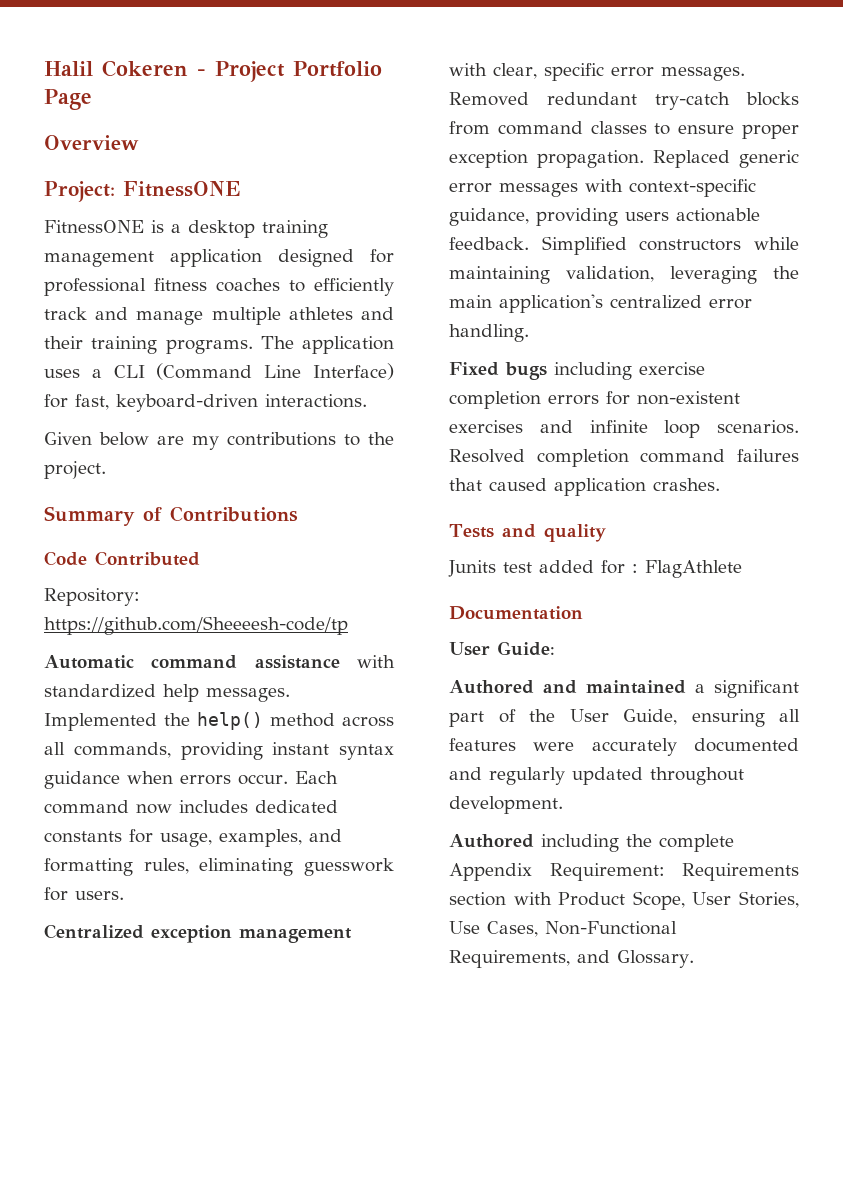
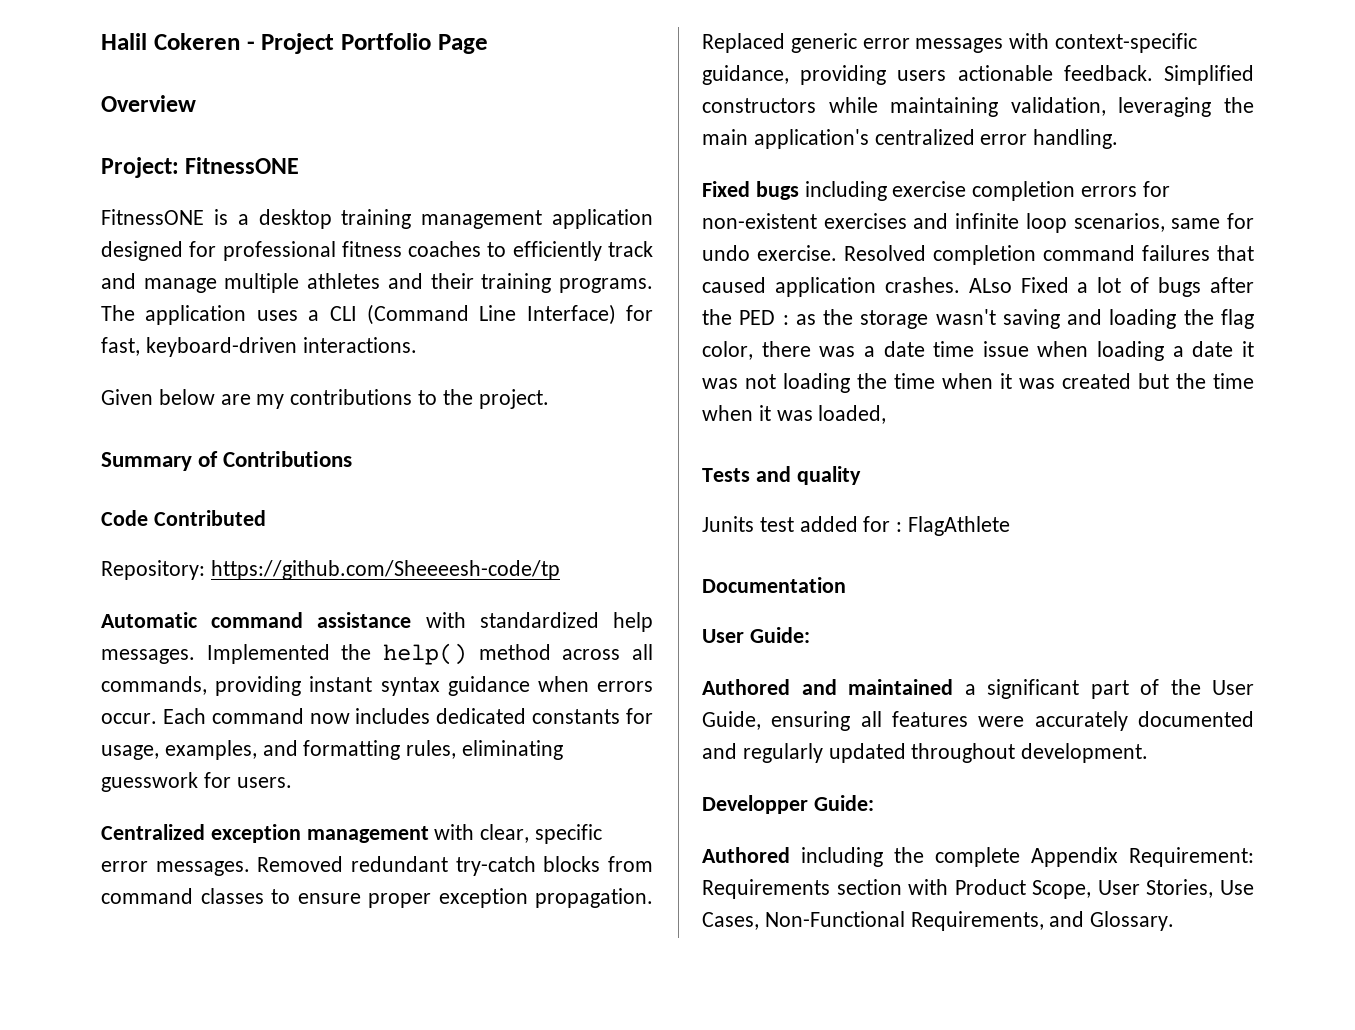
- Fixed bugs including exercise completion errors for non-existent exercises and infinite loop scenarios.
+ Fixed bugs including exercise completion errors for non-existent exercises and infinite loop scenarios, same for undo exercise.
+ ALso Fixed a lot of bugs after the PED : as the storage wasn't saving and loading the flag color, there was a date time issue when loading a date it was not loading the time when it was created but the time when it was loaded,
+ Developper Guide:

